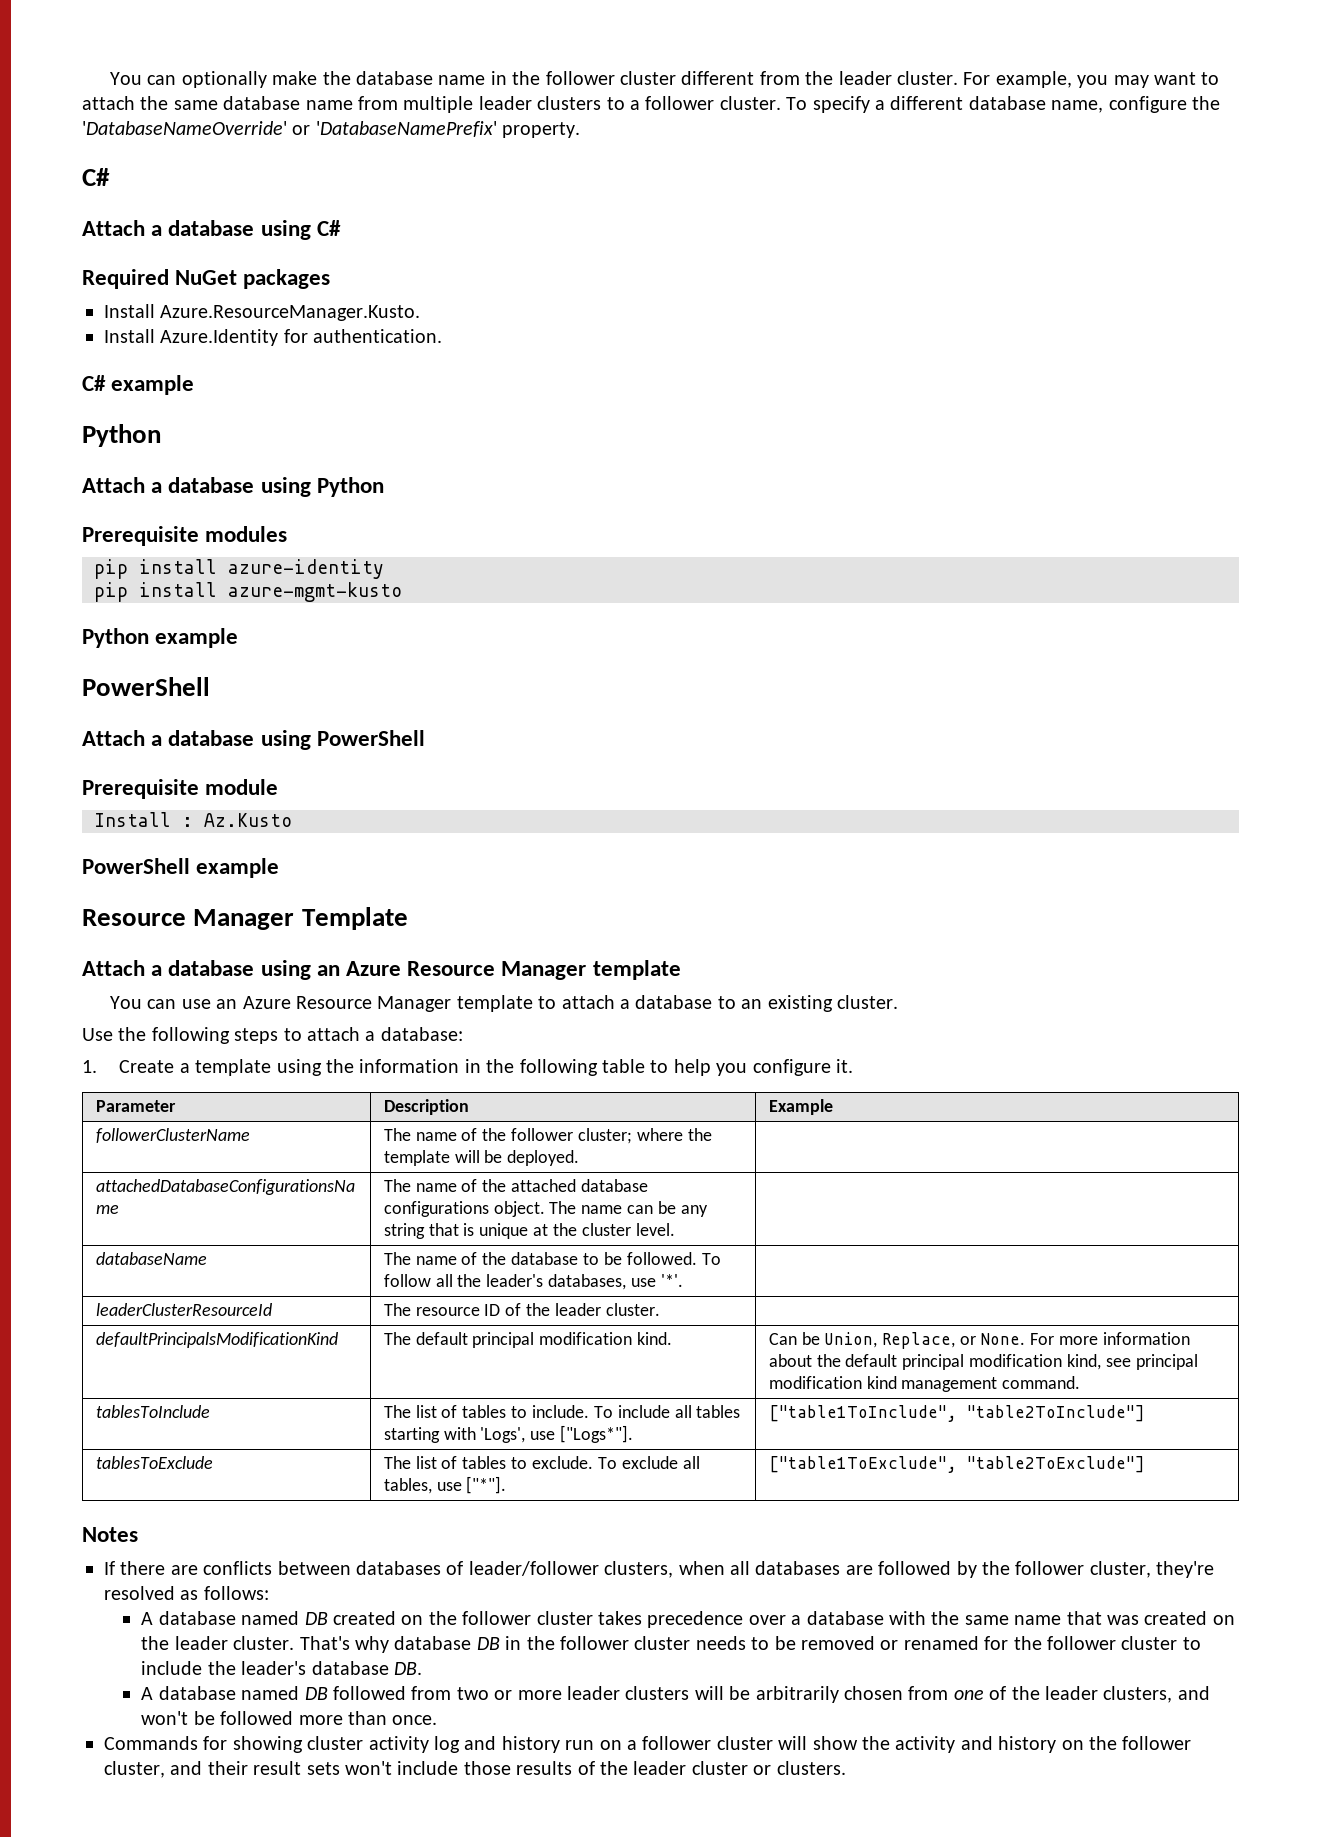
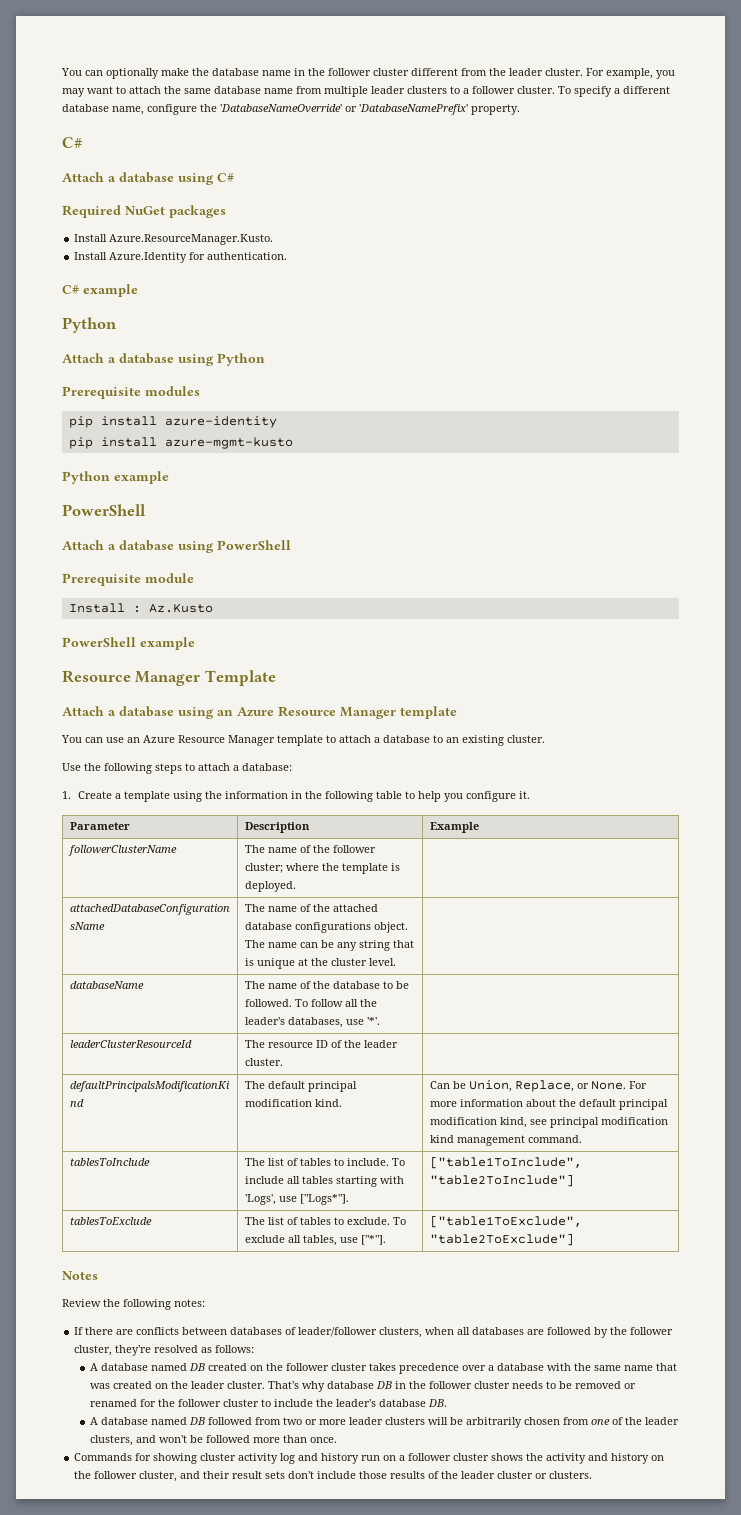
- followerClusterName | The name of the follower cluster; where the template will be deployed. |
+ followerClusterName | The name of the follower cluster; where the template is deployed. |
+ Review the following notes:
- Commands for showing cluster activity log and history run on a follower cluster will show the activity and history on the follower cluster, and their result sets won't include those results of the leader cluster or clusters.
+ Commands for showing cluster activity log and history run on a follower cluster shows the activity and history on the follower cluster, and their result sets don't include those results of the leader cluster or clusters.

